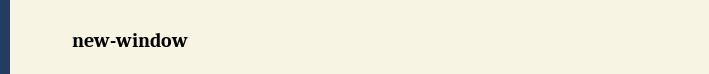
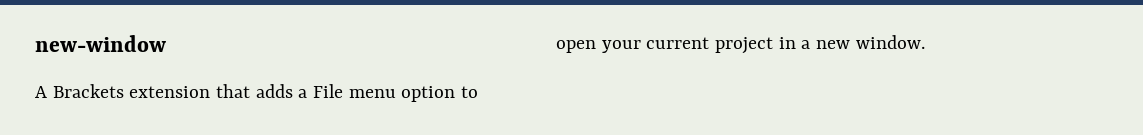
+ A Brackets extension that adds a File menu option to open your current project in a new window.

